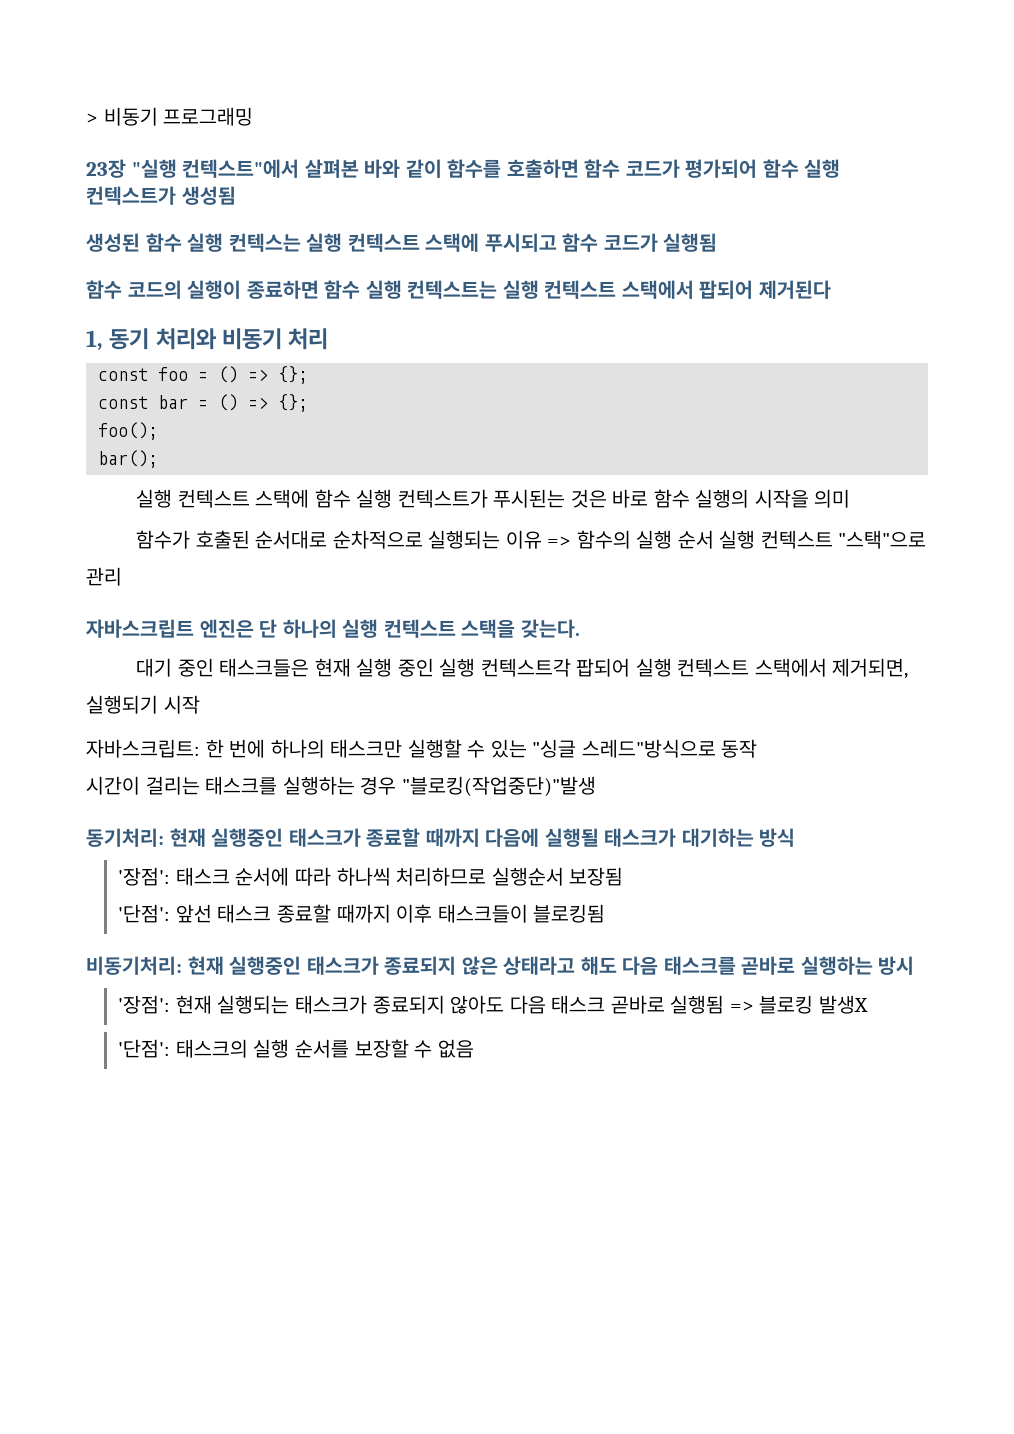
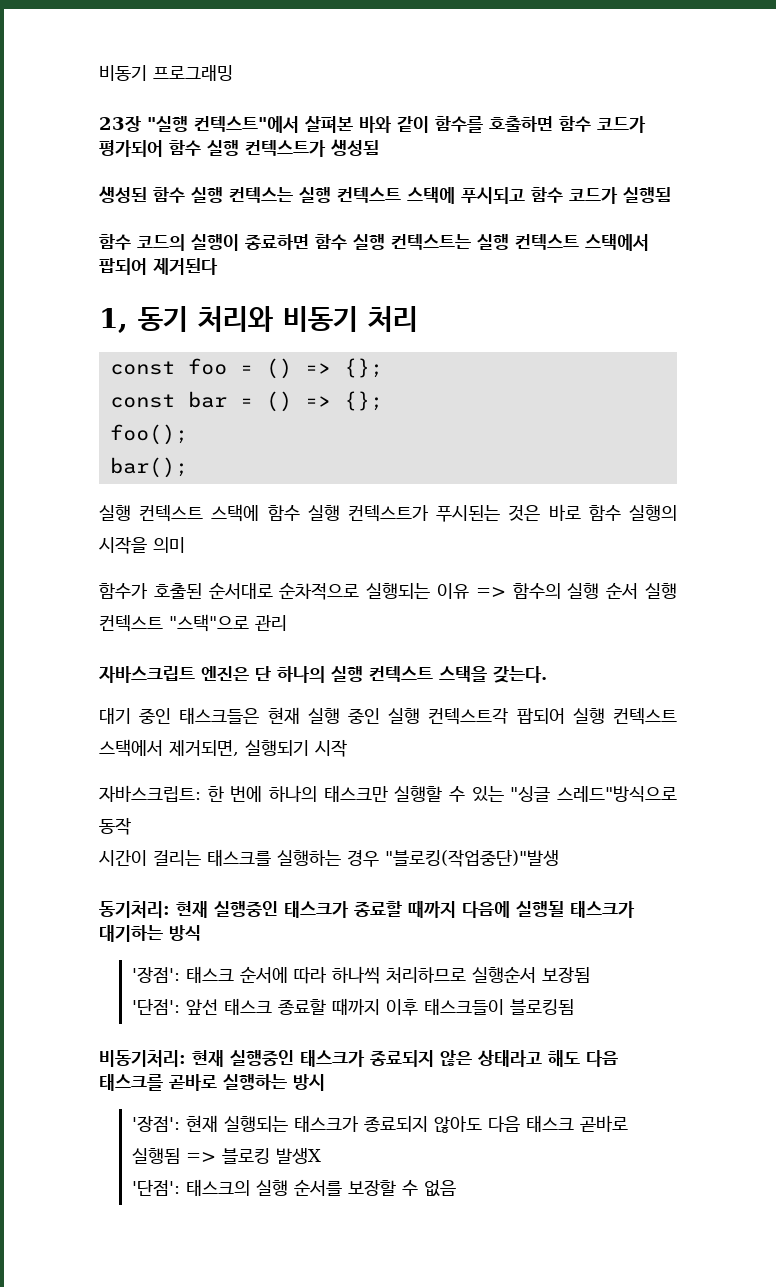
- > 비동기 프로그래밍
+ 비동기 프로그래밍

